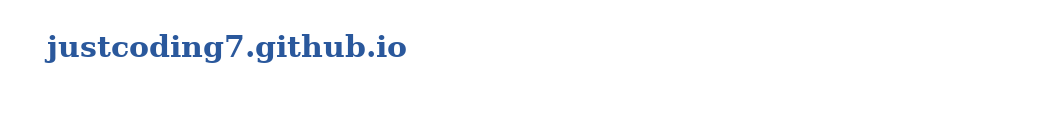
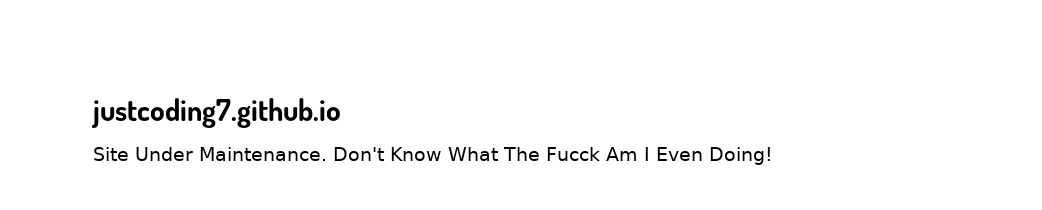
+ Site Under Maintenance. Don't Know What The Fucck Am I Even Doing!

